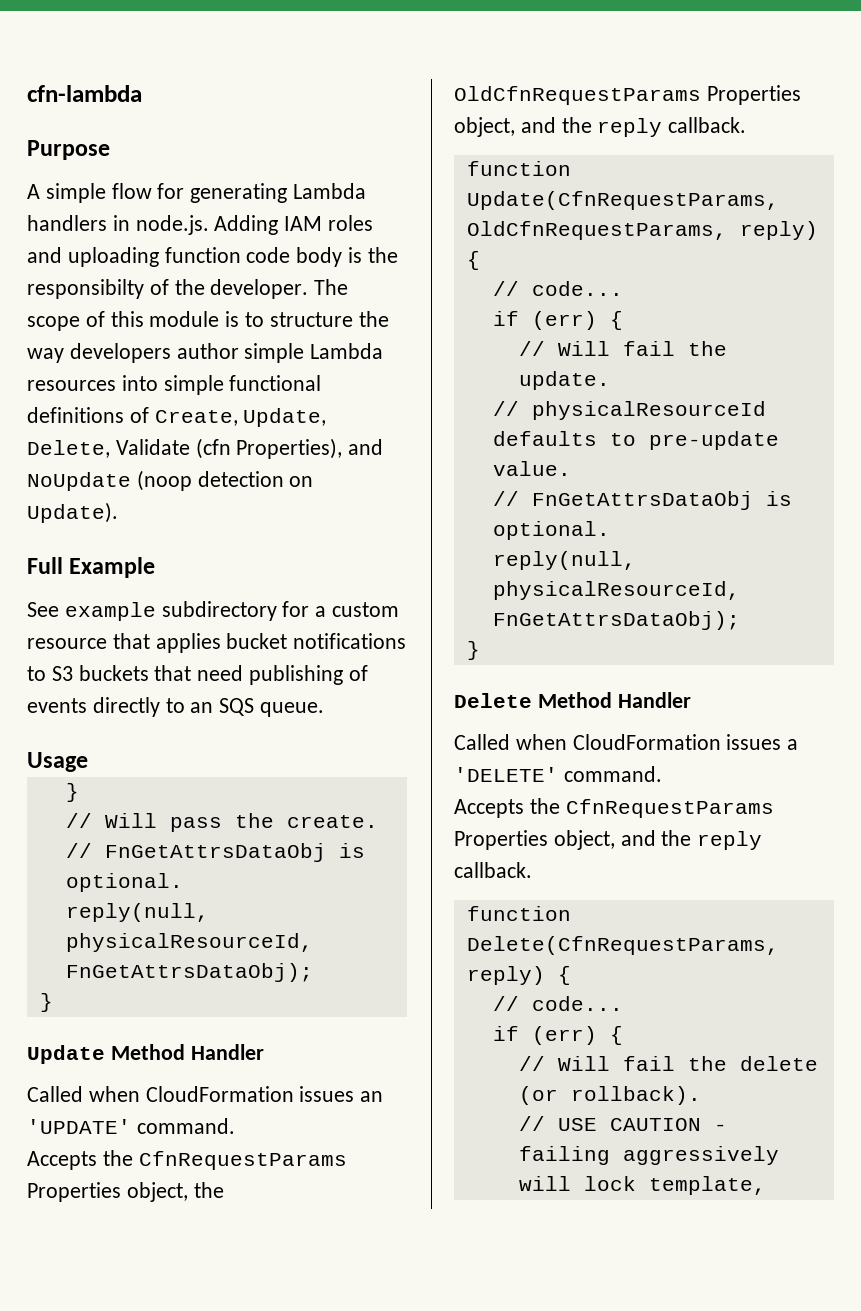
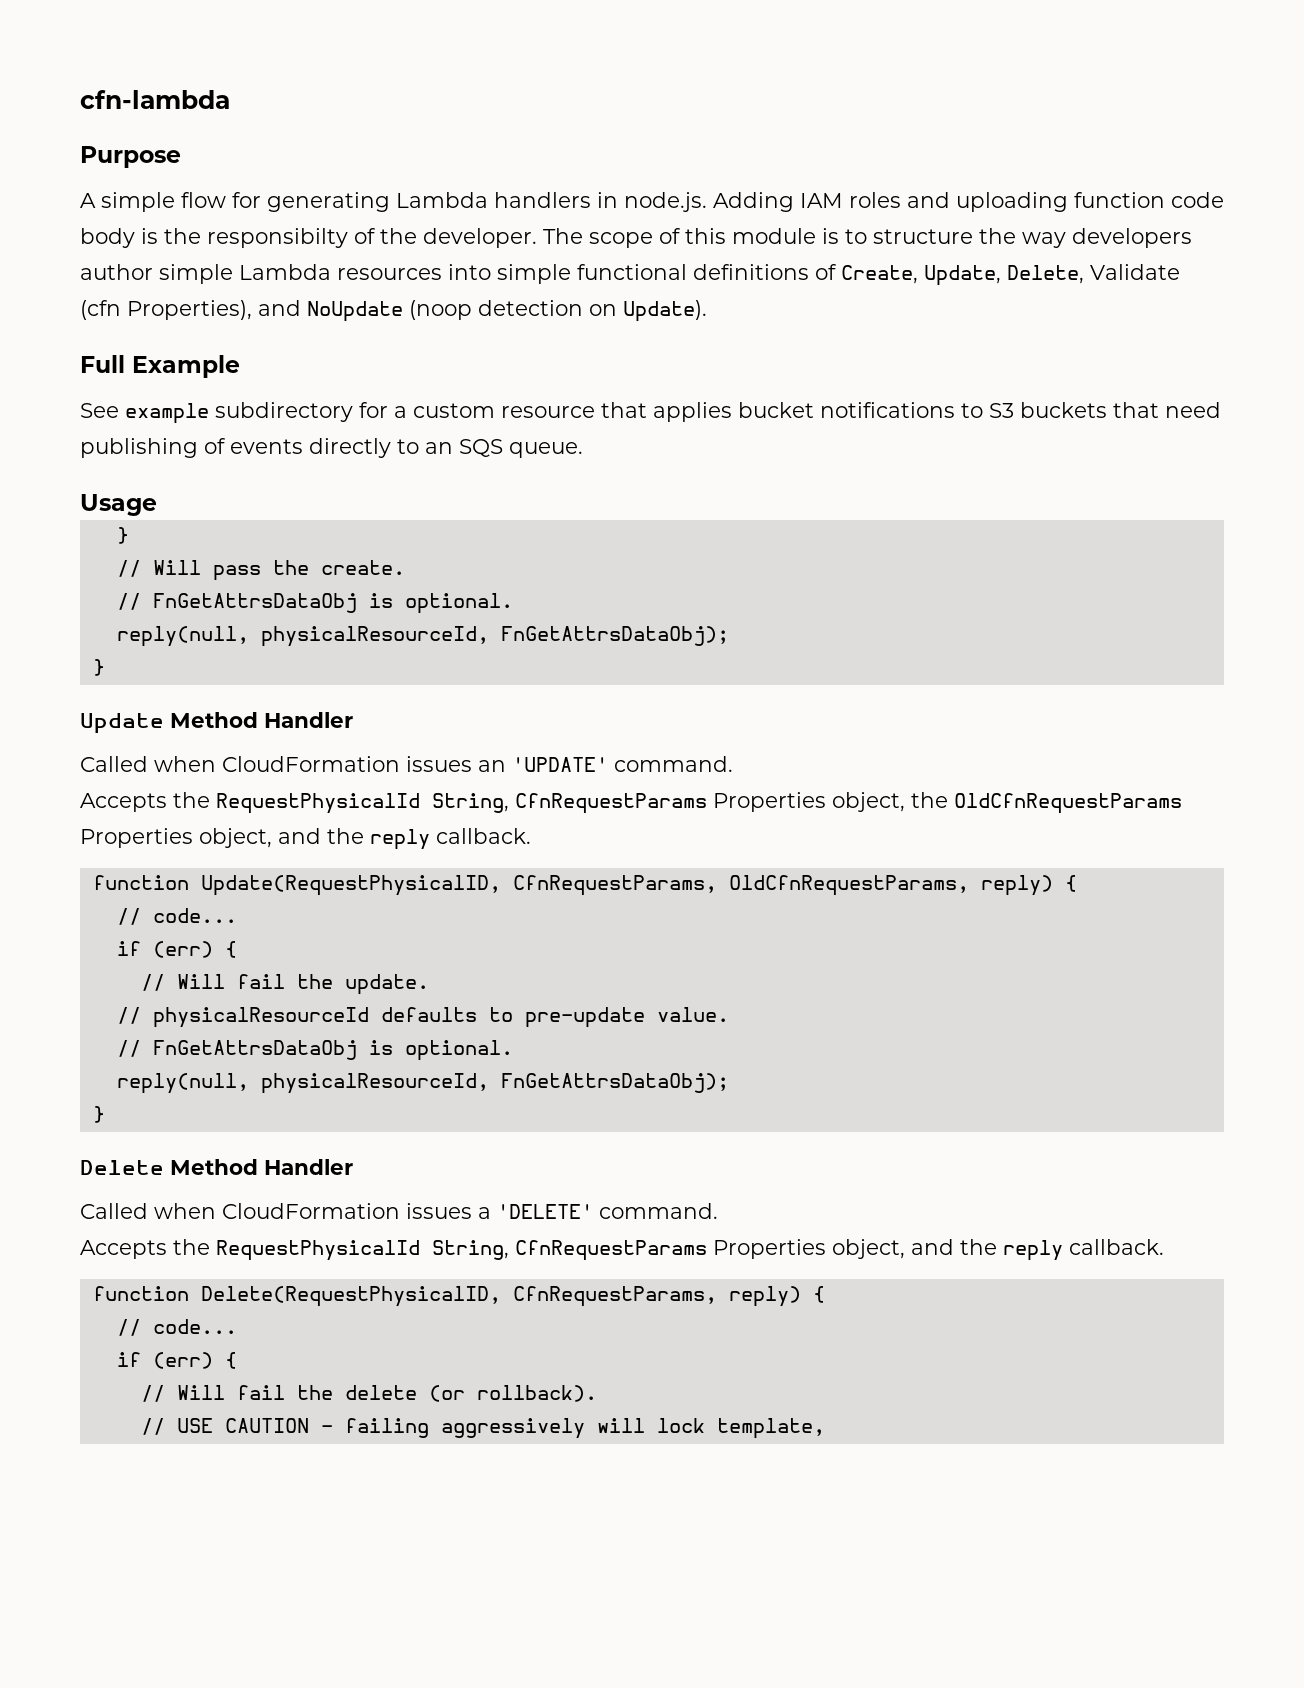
- Accepts the CfnRequestParams Properties object, the OldCfnRequestParams Properties object, and the reply callback.
+ Accepts the RequestPhysicalId String, CfnRequestParams Properties object, the OldCfnRequestParams Properties object, and the reply callback.
- function Update(CfnRequestParams, OldCfnRequestParams, reply) {
+ function Update(RequestPhysicalID, CfnRequestParams, OldCfnRequestParams, reply) {
- Accepts the CfnRequestParams Properties object, and the reply callback.
+ Accepts the RequestPhysicalId String, CfnRequestParams Properties object, and the reply callback.
- function Delete(CfnRequestParams, reply) {
+ function Delete(RequestPhysicalID, CfnRequestParams, reply) {

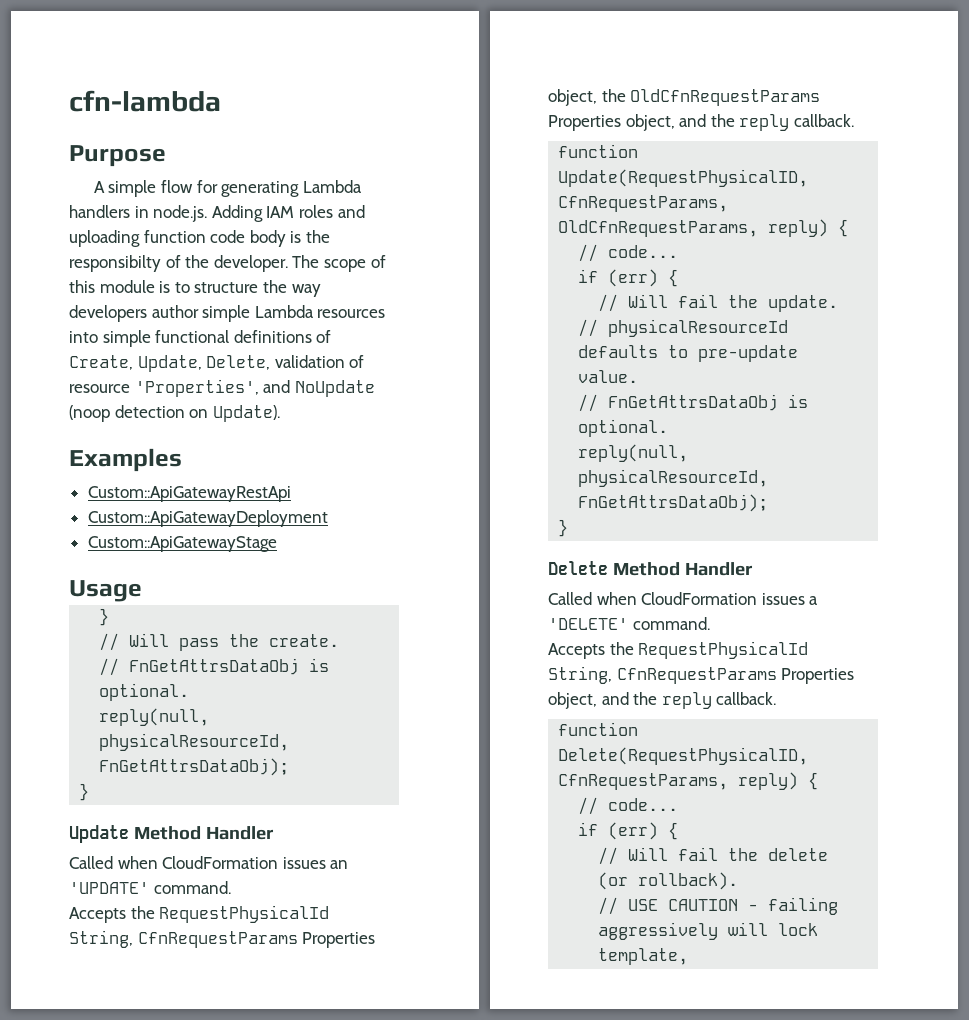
- The scope of this module is to structure the way developers author simple Lambda resources into simple functional definitions of Create, Update, Delete, Validate (cfn Properties), and NoUpdate (noop detection on Update).
+ The scope of this module is to structure the way developers author simple Lambda resources into simple functional definitions of Create, Update, Delete, validation of resource 'Properties', and NoUpdate (noop detection on Update).
- Full Example
- See example subdirectory for a custom resource that applies bucket notifications to S3 buckets that need publishing of events directly to an SQS queue.
+ Examples
+ Custom::ApiGatewayRestApi
+ Custom::ApiGatewayDeployment
+ Custom::ApiGatewayStage

